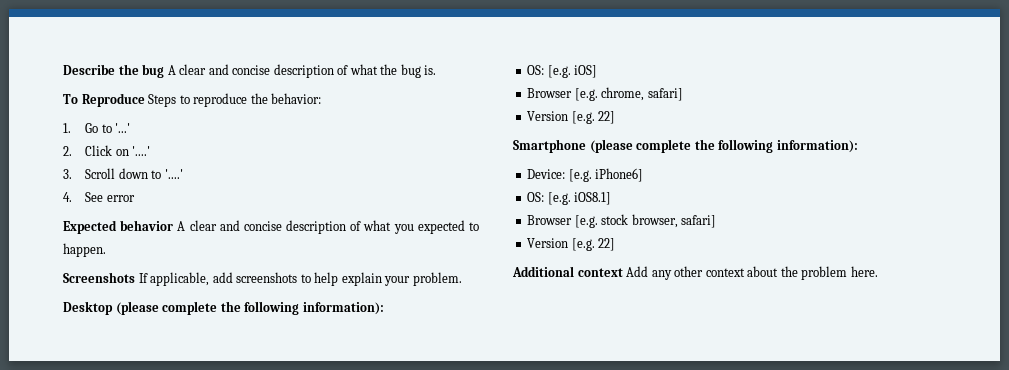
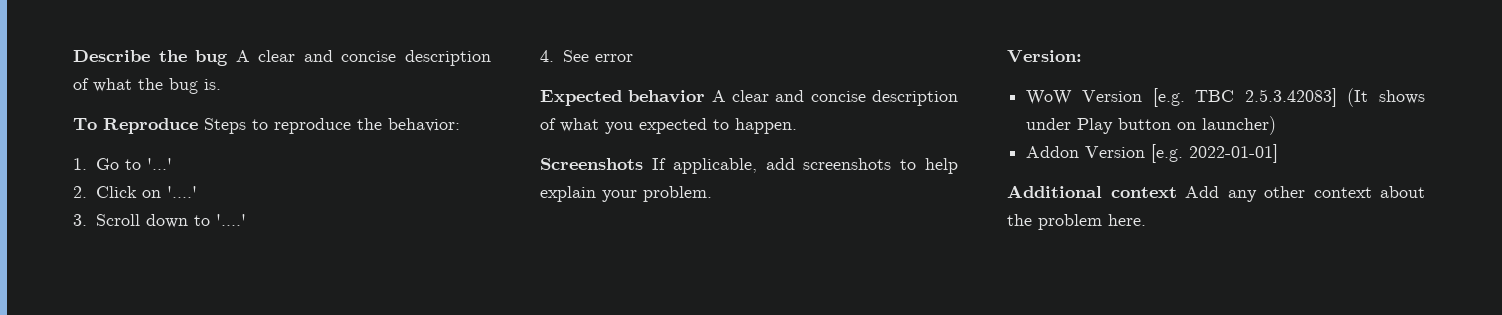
- Desktop (please complete the following information):
- OS: [e.g. iOS]
- Browser [e.g. chrome, safari]
- Version [e.g. 22]
- Smartphone (please complete the following information):
- Device: [e.g. iPhone6]
- OS: [e.g. iOS8.1]
- Browser [e.g. stock browser, safari]
- Version [e.g. 22]
+ Version:
+ WoW Version [e.g. TBC 2.5.3.42083] (It shows under Play button on launcher)
+ Addon Version [e.g. 2022-01-01]

